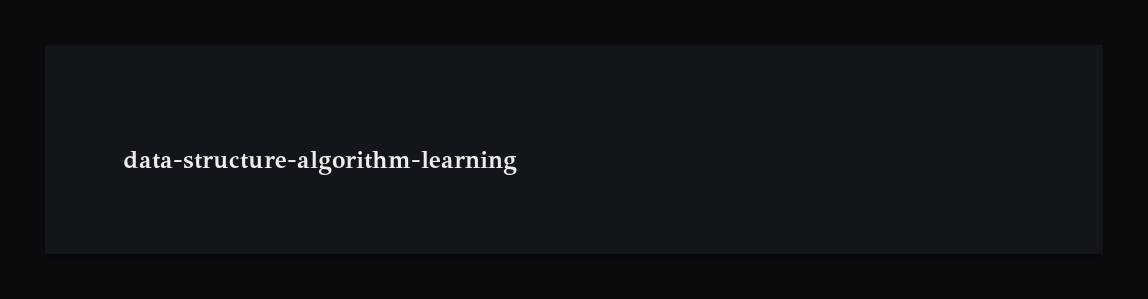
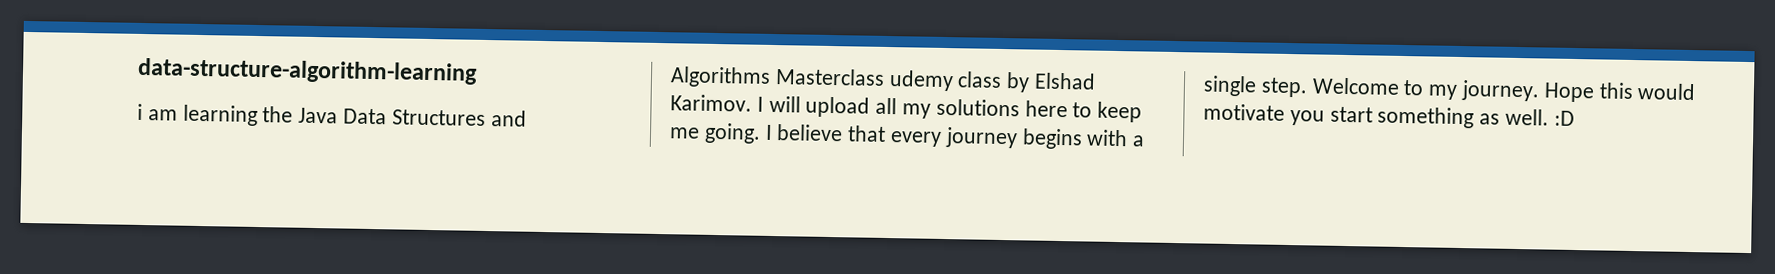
+ i am learning the Java Data Structures and Algorithms Masterclass udemy class by Elshad Karimov. I will upload all my solutions here to keep me going. I believe that every journey begins with a single step. Welcome to my journey. Hope this would motivate you start something as well. :D

